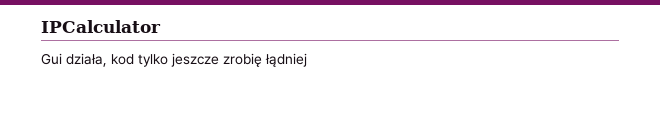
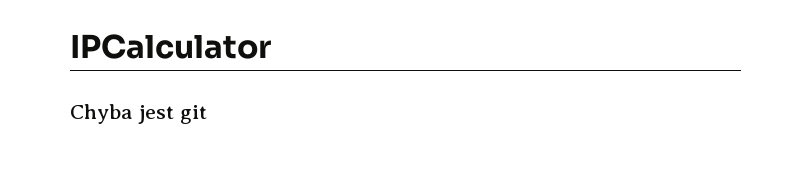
- Gui działa, kod tylko jeszcze zrobię łądniej
+ Chyba jest git

